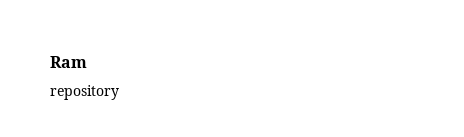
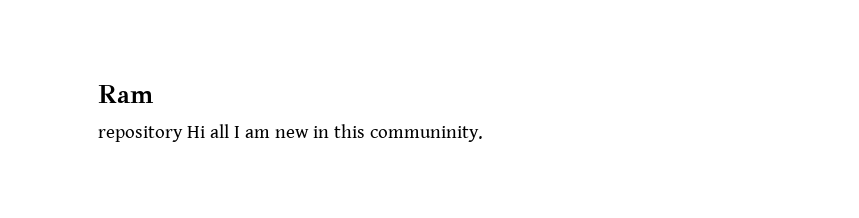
- repository
+ repository Hi all I am new in this communinity.

